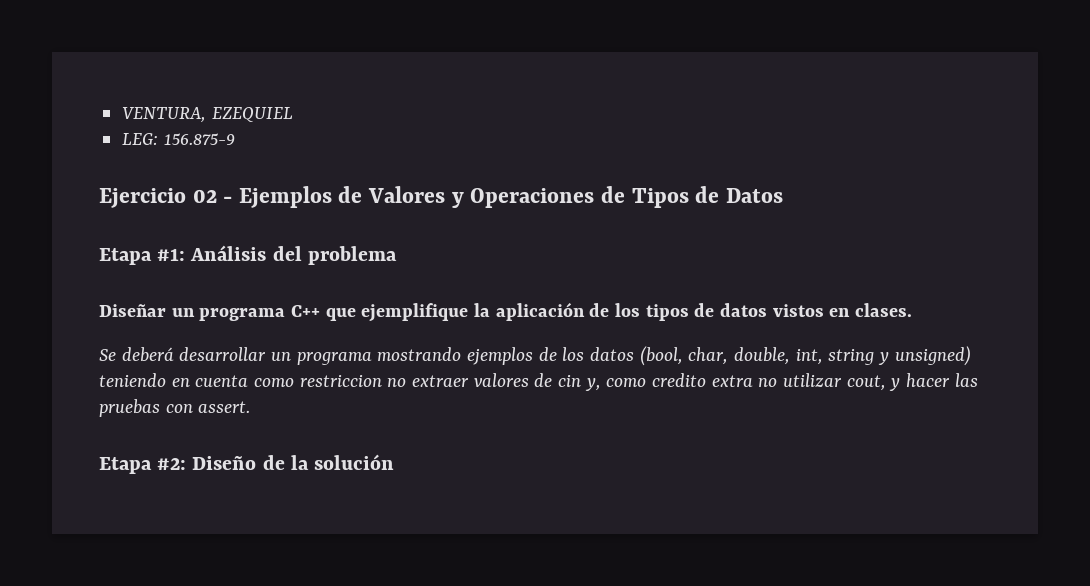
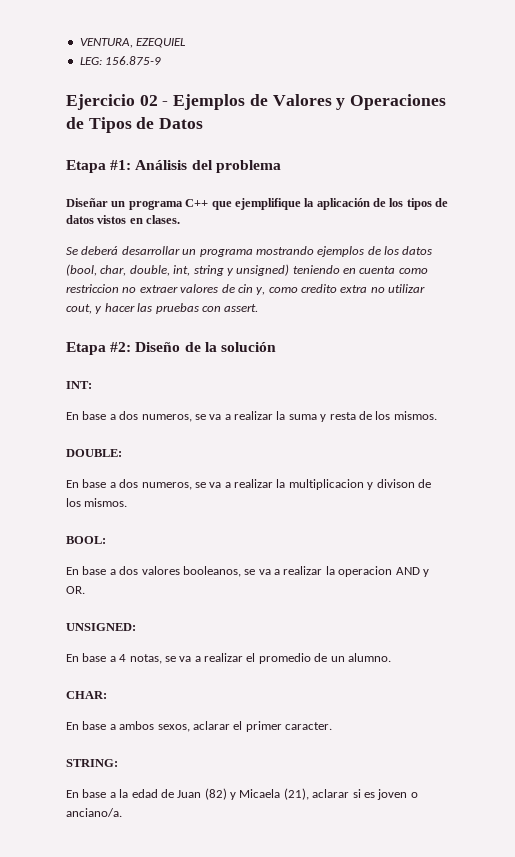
+ INT:
+ En base a dos numeros, se va a realizar la suma y resta de los mismos.
+ DOUBLE:
+ En base a dos numeros, se va a realizar la multiplicacion y divison de los mismos.
+ BOOL:
+ En base a dos valores booleanos, se va a realizar la operacion AND y OR.
+ UNSIGNED:
+ En base a 4 notas, se va a realizar el promedio de un alumno.
+ CHAR:
+ En base a ambos sexos, aclarar el primer caracter.
+ STRING:
+ En base a la edad de Juan (82) y Micaela (21), aclarar si es joven o anciano/a.

